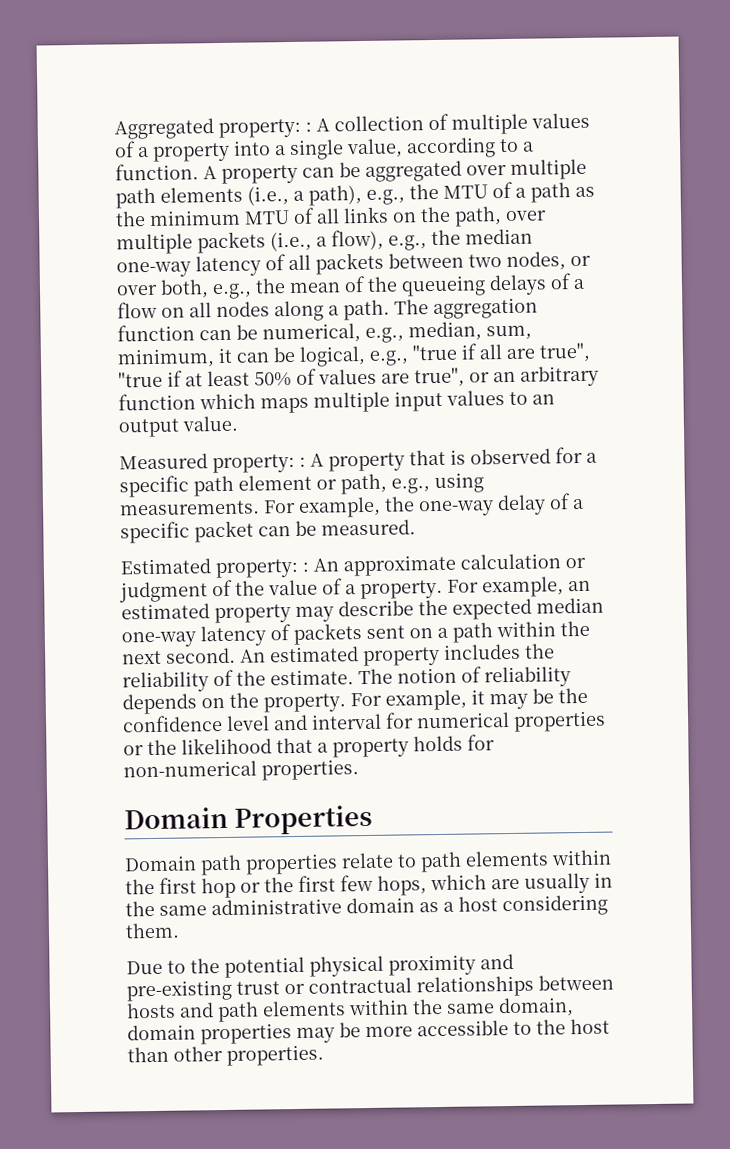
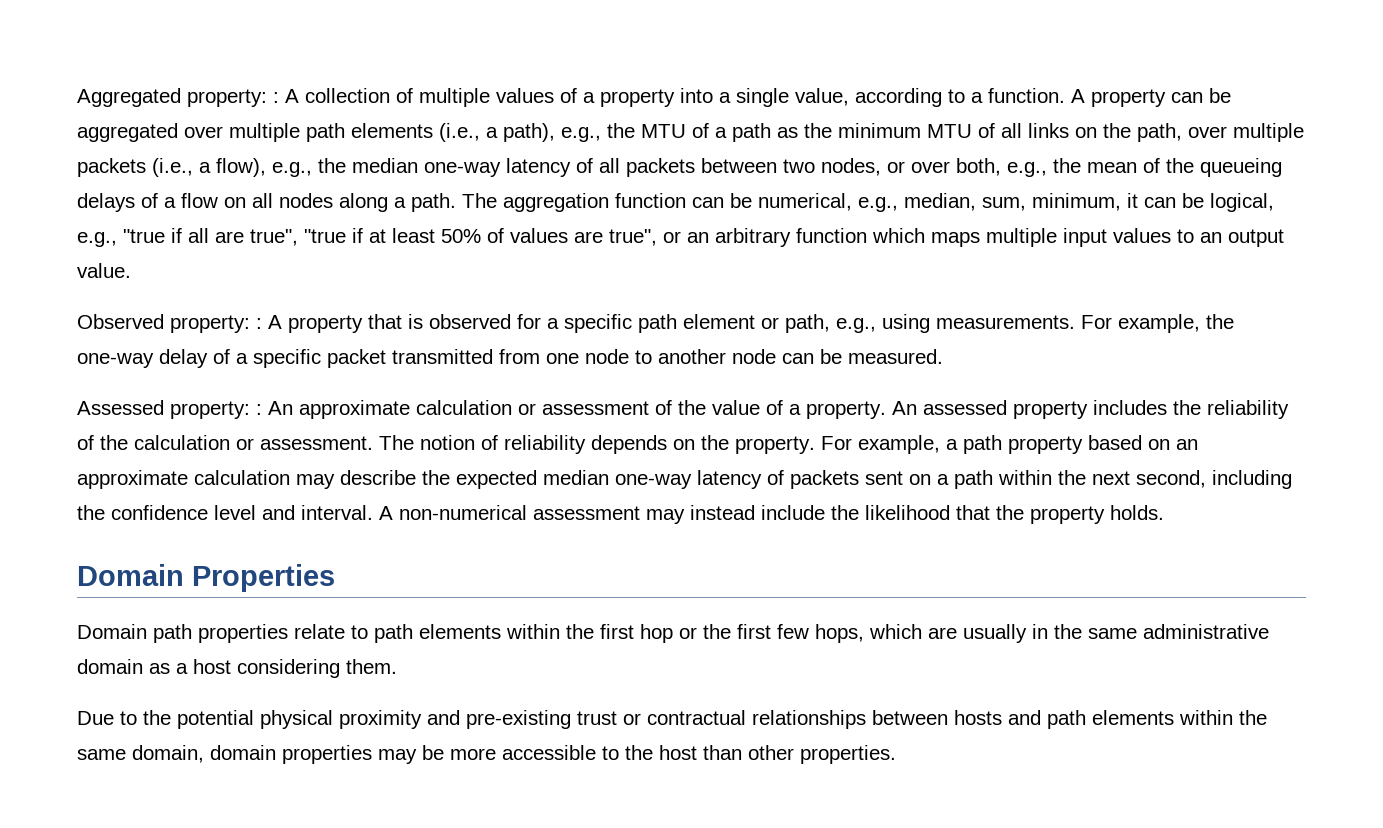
- Measured property: : A property that is observed for a specific path element or path, e.g., using measurements.
+ Observed property: : A property that is observed for a specific path element or path, e.g., using measurements.
- For example, the one-way delay of a specific packet can be measured.
+ For example, the one-way delay of a specific packet transmitted from one node to another node can be measured.
- Estimated property: : An approximate calculation or judgment of the value of a property.
+ Assessed property: : An approximate calculation or assessment of the value of a property.
- For example, an estimated property may describe the expected median one-way latency of packets sent on a path within the next second. An estimated property includes the reliability of the estimate. The notion of reliability depends on the property. For example, it may be the confidence level and interval for numerical properties or the likelihood that a property holds for non-numerical properties.
+ An assessed property includes the reliability of the calculation or assessment. The notion of reliability depends on the property. For example, a path property based on an approximate calculation may describe the expected median one-way latency of packets sent on a path within the next second, including the confidence level and interval. A non-numerical assessment may instead include the likelihood that the property holds.

